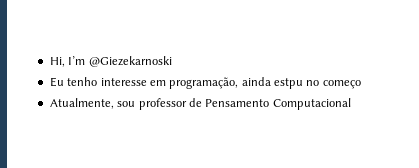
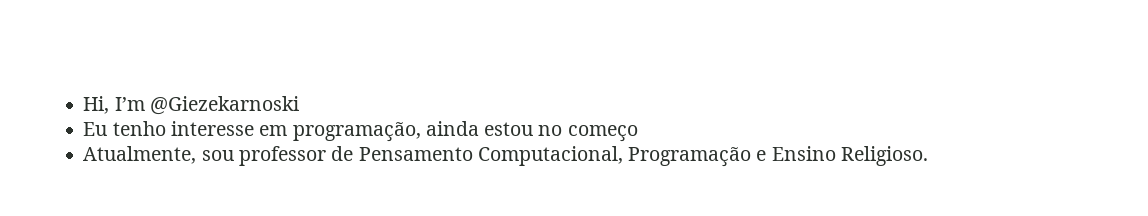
- Eu tenho interesse em programação, ainda estpu no começo
+ Eu tenho interesse em programação, ainda estou no começo
- Atualmente, sou professor de Pensamento Computacional
+ Atualmente, sou professor de Pensamento Computacional, Programação e Ensino Religioso.

